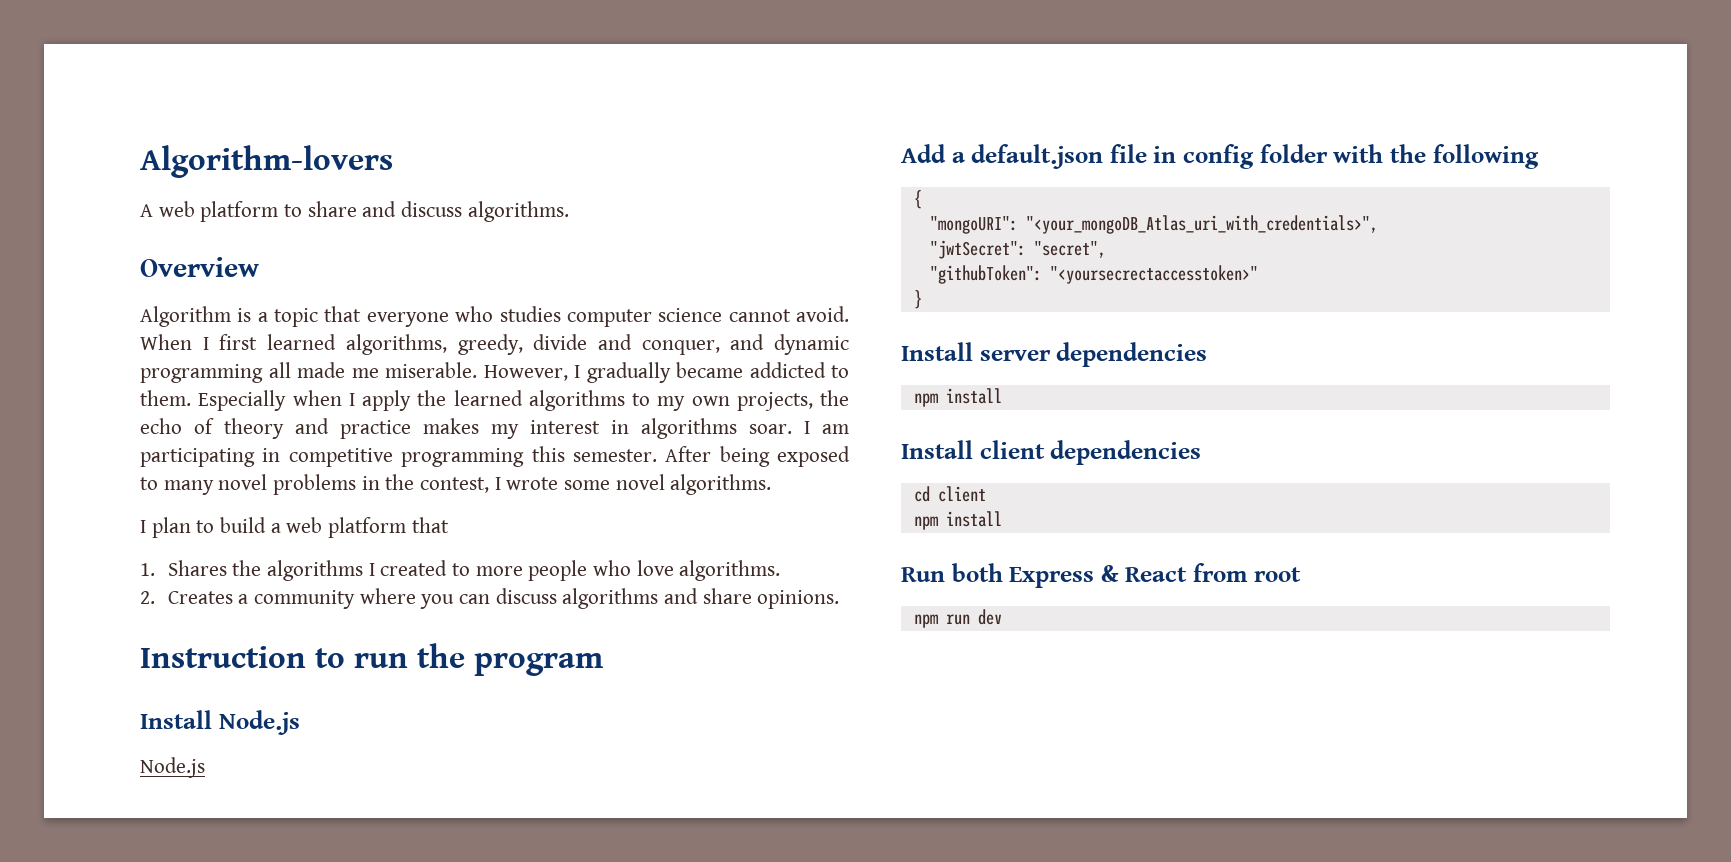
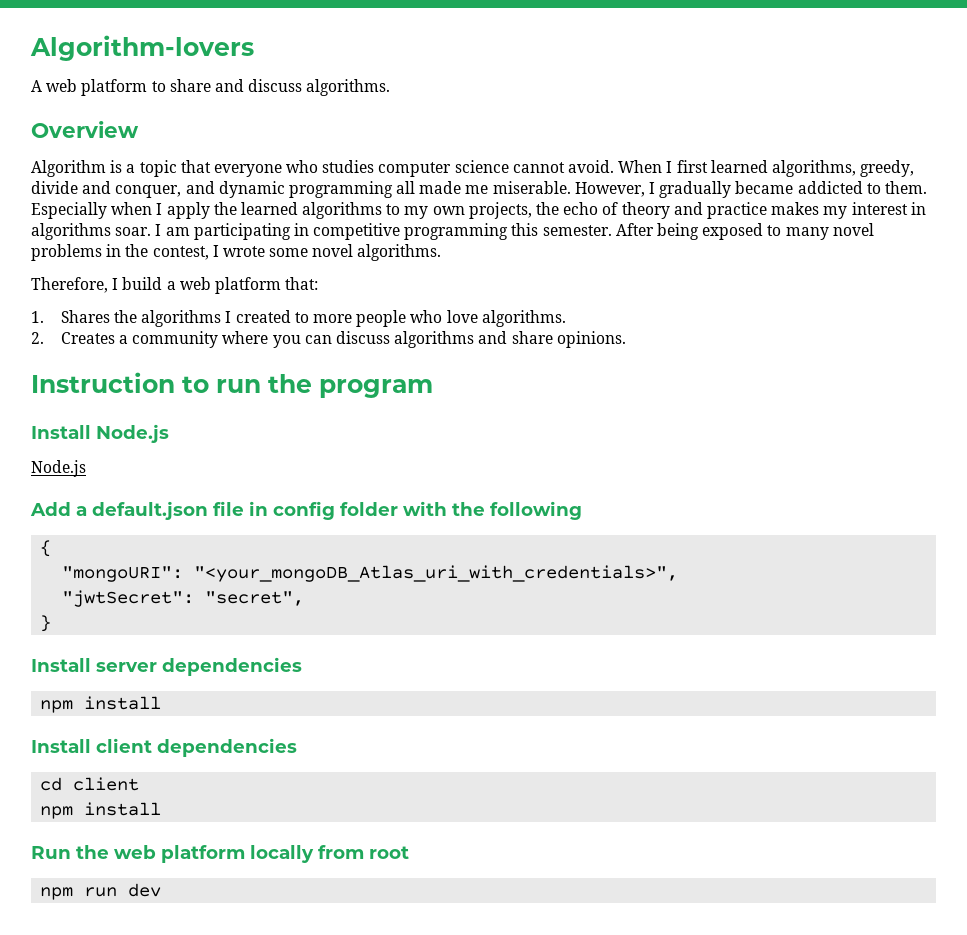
- I plan to build a web platform that
+ Therefore, I build a web platform that:
- "githubToken": "<yoursecrectaccesstoken>"
- Run both Express & React from root
+ Run the web platform locally from root

